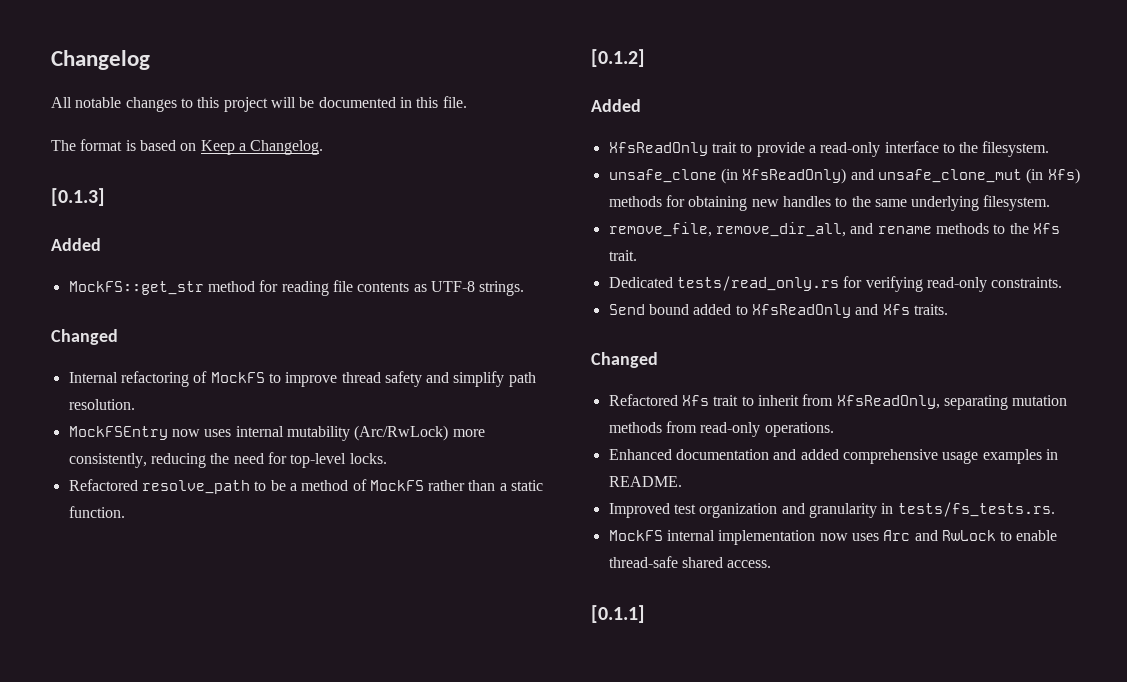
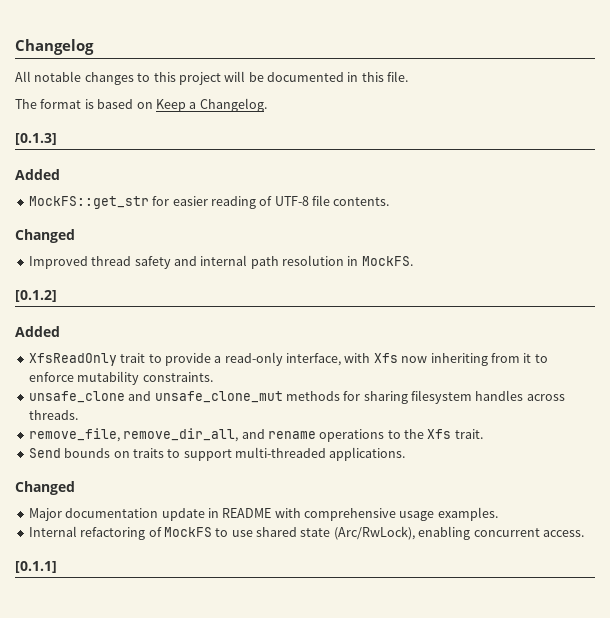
- MockFS::get_str method for reading file contents as UTF-8 strings.
+ MockFS::get_str for easier reading of UTF-8 file contents.
  Changed
- Internal refactoring of MockFS to improve thread safety and simplify path resolution.
- MockFSEntry now uses internal mutability (Arc/RwLock) more consistently, reducing the need for top-level locks.
- Refactored resolve_path to be a method of MockFS rather than a static function.
+ Improved thread safety and internal path resolution in MockFS.
- XfsReadOnly trait to provide a read-only interface to the filesystem.
- unsafe_clone (in XfsReadOnly) and unsafe_clone_mut (in Xfs) methods for obtaining new handles to the same underlying filesystem.
+ XfsReadOnly trait to provide a read-only interface, with Xfs now inheriting from it to enforce mutability constraints.
+ unsafe_clone and unsafe_clone_mut methods for sharing filesystem handles across threads.
- remove_file, remove_dir_all, and rename methods to the Xfs trait.
+ remove_file, remove_dir_all, and rename operations to the Xfs trait.
- Dedicated tests/read_only.rs for verifying read-only constraints.
- Send bound added to XfsReadOnly and Xfs traits.
+ Send bounds on traits to support multi-threaded applications.
  Changed
- Refactored Xfs trait to inherit from XfsReadOnly, separating mutation methods from read-only operations.
- Enhanced documentation and added comprehensive usage examples in README.
- Improved test organization and granularity in tests/fs_tests.rs.
- MockFS internal implementation now uses Arc and RwLock to enable thread-safe shared access.
+ Major documentation update in README with comprehensive usage examples.
+ Internal refactoring of MockFS to use shared state (Arc/RwLock), enabling concurrent access.

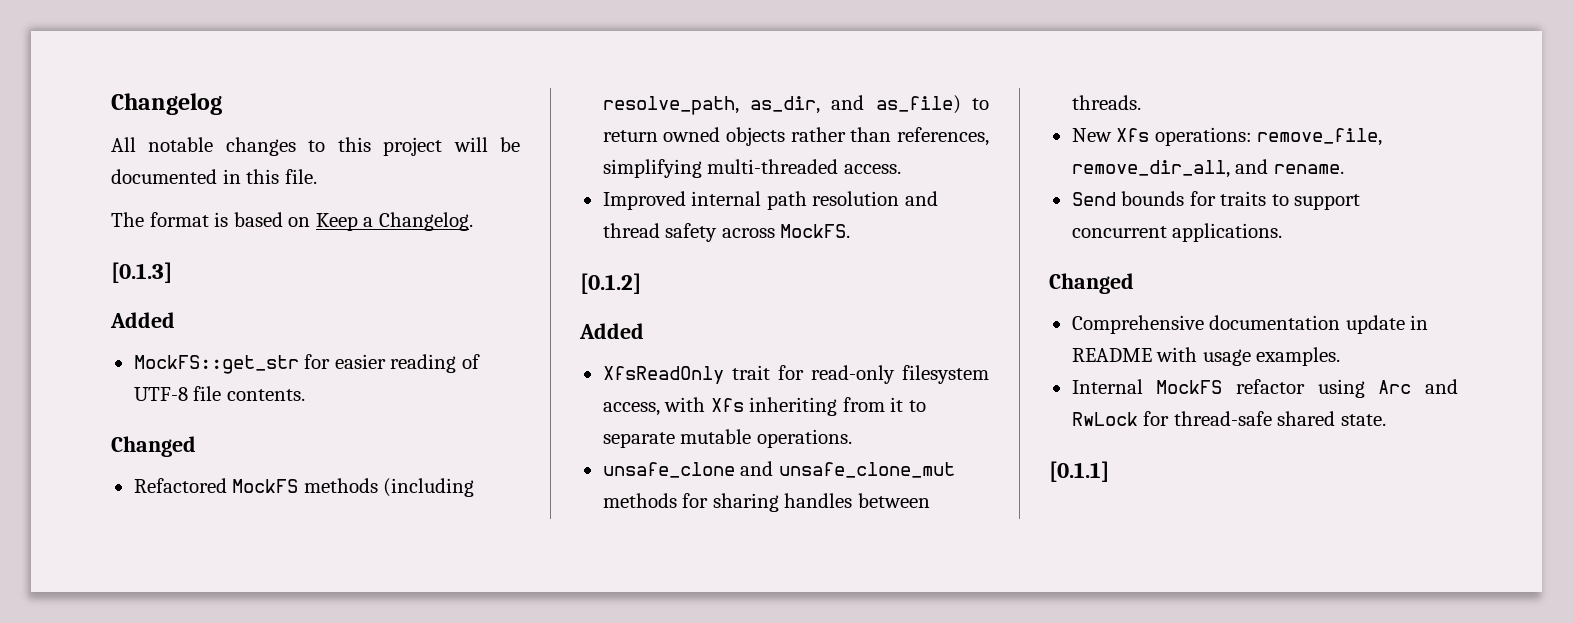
- Improved thread safety and internal path resolution in MockFS.
+ Refactored MockFS methods (including resolve_path, as_dir, and as_file) to return owned objects rather than references, simplifying multi-threaded access.
+ Improved internal path resolution and thread safety across MockFS.
- XfsReadOnly trait to provide a read-only interface, with Xfs now inheriting from it to enforce mutability constraints.
+ XfsReadOnly trait for read-only filesystem access, with Xfs inheriting from it to separate mutable operations.
- unsafe_clone and unsafe_clone_mut methods for sharing filesystem handles across threads.
- remove_file, remove_dir_all, and rename operations to the Xfs trait.
+ unsafe_clone and unsafe_clone_mut methods for sharing handles between threads.
+ New Xfs operations: remove_file, remove_dir_all, and rename.
- Send bounds on traits to support multi-threaded applications.
+ Send bounds for traits to support concurrent applications.
- Major documentation update in README with comprehensive usage examples.
+ Comprehensive documentation update in README with usage examples.
- Internal refactoring of MockFS to use shared state (Arc/RwLock), enabling concurrent access.
+ Internal MockFS refactor using Arc and RwLock for thread-safe shared state.

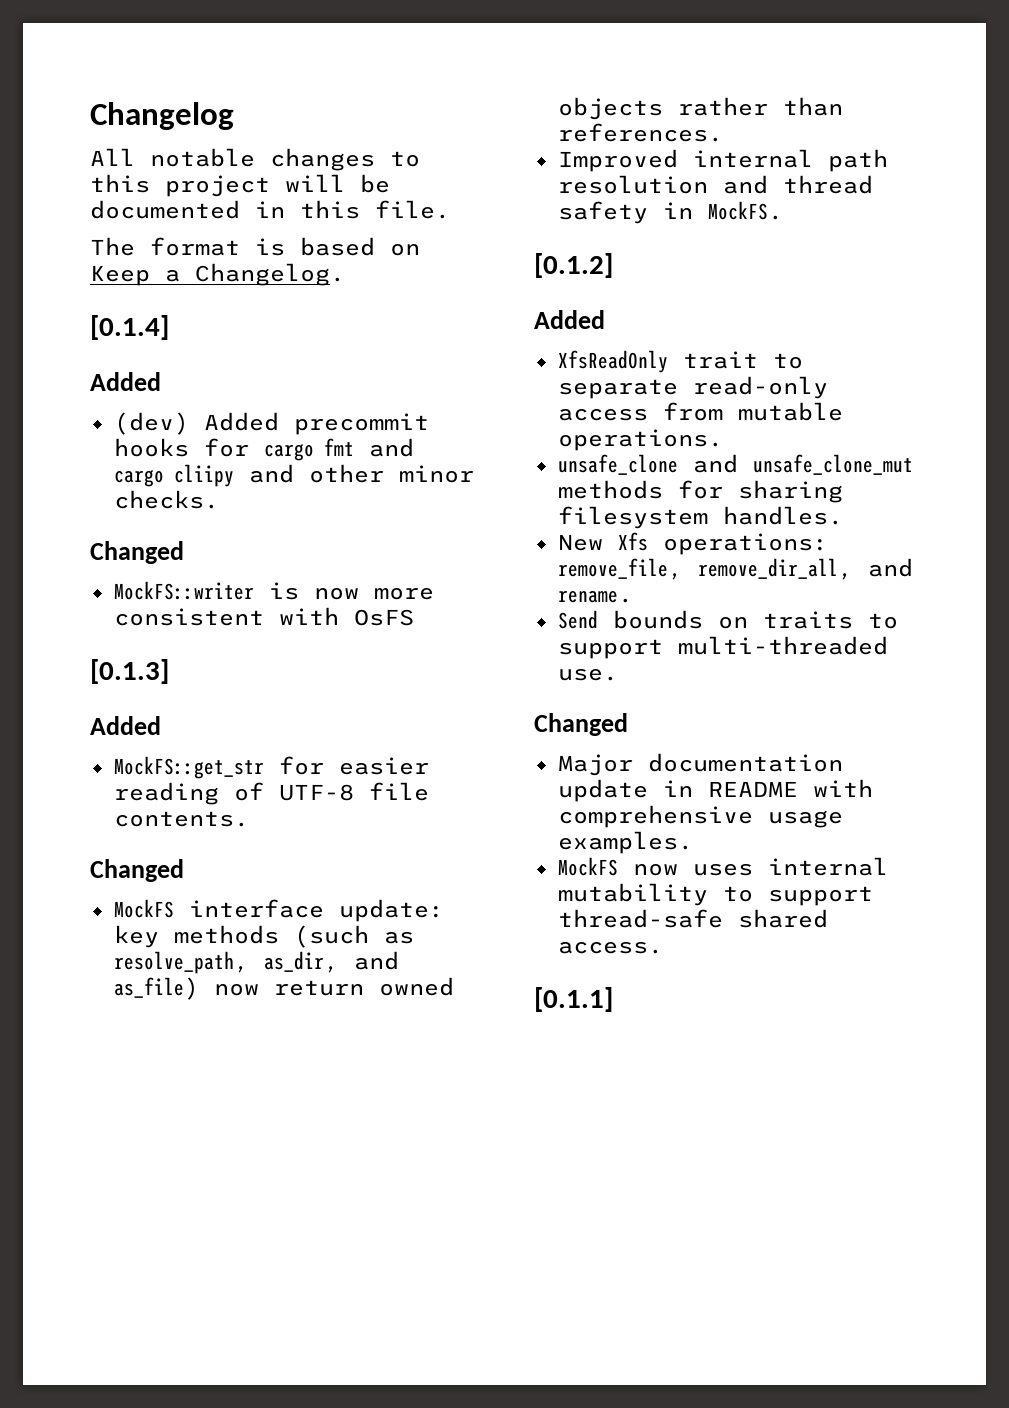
+ [0.1.4]
+ Added
+ (dev) Added precommit hooks for cargo fmt and cargo cliipy and other minor checks.
+ Changed
+ MockFS::writer is now more consistent with OsFS
- Refactored MockFS methods (including resolve_path, as_dir, and as_file) to return owned objects rather than references, simplifying multi-threaded access.
+ MockFS interface update: key methods (such as resolve_path, as_dir, and as_file) now return owned objects rather than references.
- Improved internal path resolution and thread safety across MockFS.
+ Improved internal path resolution and thread safety in MockFS.
- XfsReadOnly trait for read-only filesystem access, with Xfs inheriting from it to separate mutable operations.
+ XfsReadOnly trait to separate read-only access from mutable operations.
- unsafe_clone and unsafe_clone_mut methods for sharing handles between threads.
+ unsafe_clone and unsafe_clone_mut methods for sharing filesystem handles.
- Send bounds for traits to support concurrent applications.
+ Send bounds on traits to support multi-threaded use.
  Changed
- Comprehensive documentation update in README with usage examples.
+ Major documentation update in README with comprehensive usage examples.
- Internal MockFS refactor using Arc and RwLock for thread-safe shared state.
+ MockFS now uses internal mutability to support thread-safe shared access.

